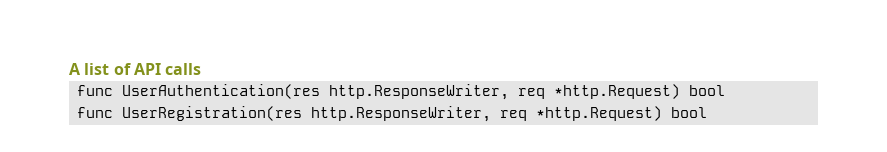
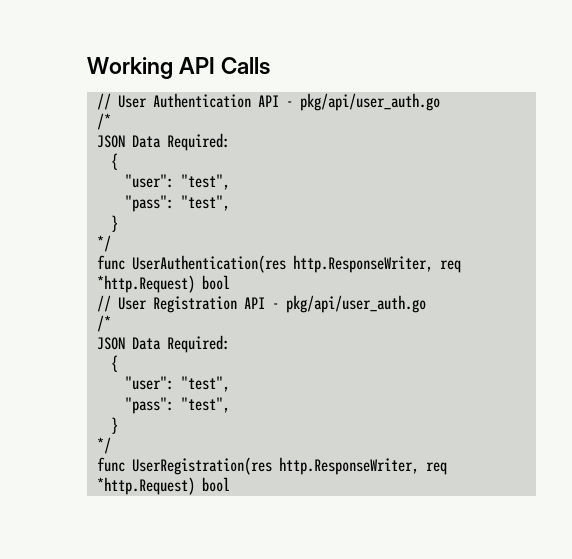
- A list of API calls
+ Working API Calls
+ // User Authentication API - pkg/api/user_auth.go
+ /*
+ JSON Data Required:
+ {
+ "user": "test",
+ "pass": "test",
+ }
+ */
+ // User Registration API - pkg/api/user_auth.go
+ /*
+ JSON Data Required:
+ {
+ "user": "test",
+ "pass": "test",
+ }
+ */

